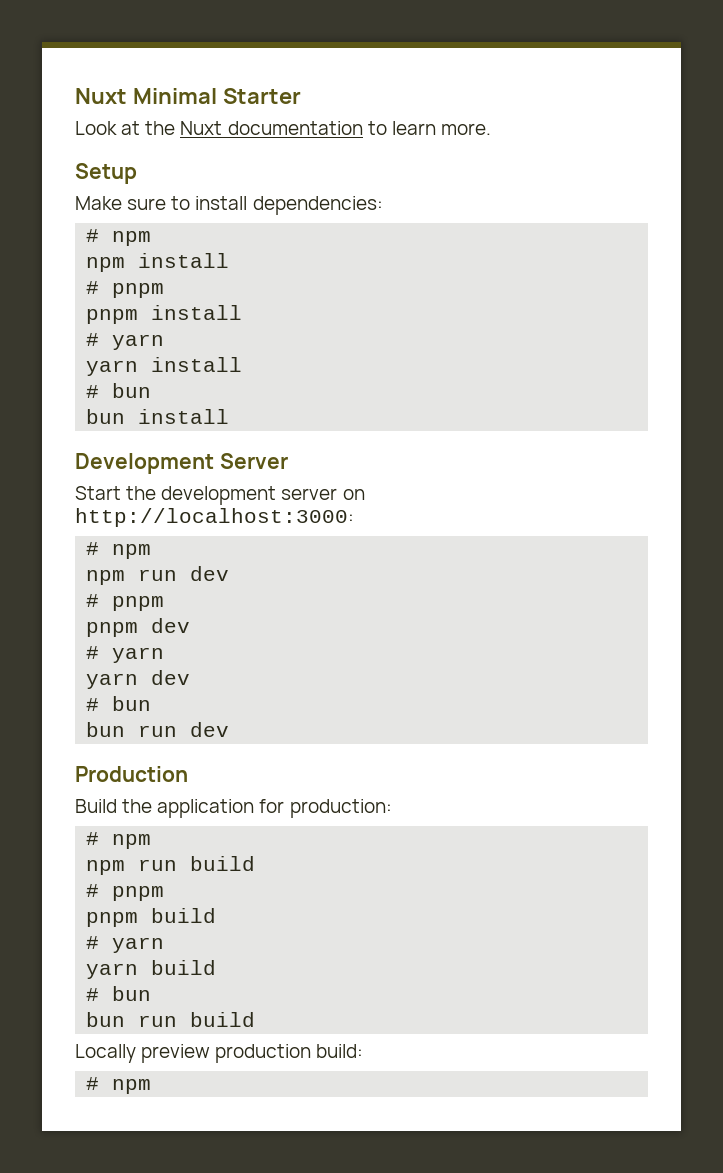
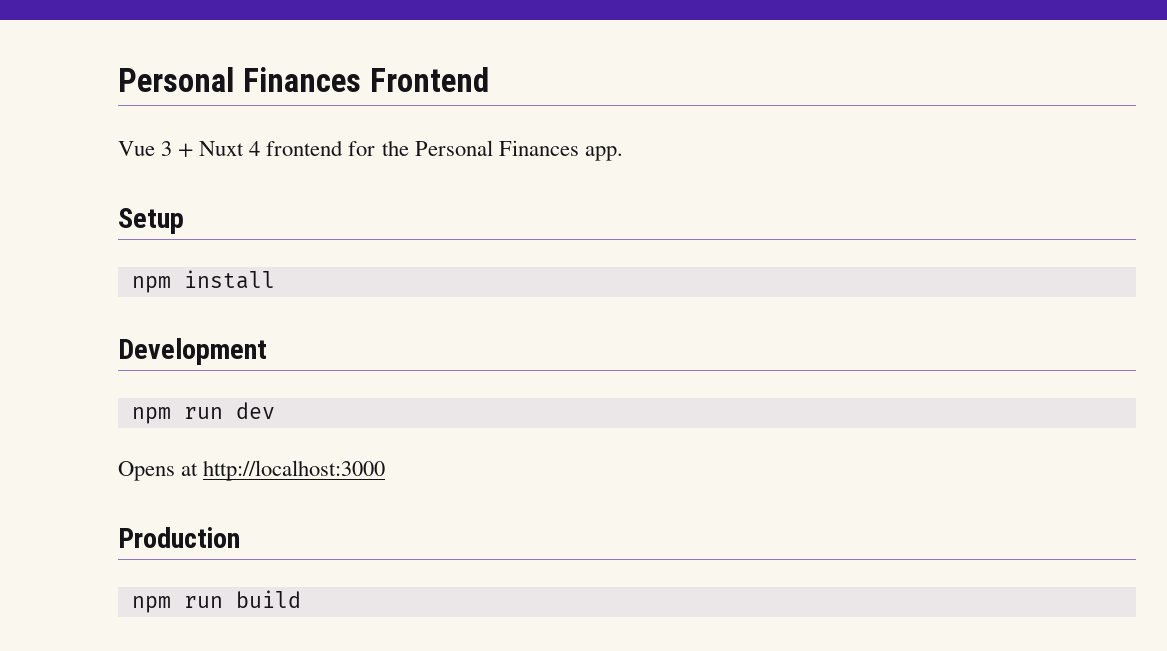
- Nuxt Minimal Starter
- Look at the Nuxt documentation to learn more.
+ Personal Finances Frontend
+ Vue 3 + Nuxt 4 frontend for the Personal Finances app.
  Setup
- Make sure to install dependencies:
- # npm
  npm install
- # pnpm
- pnpm install
- # yarn
- yarn install
- # bun
- bun install
- Development Server
- Start the development server on http://localhost:3000:
- # npm
+ Development
  npm run dev
- # pnpm
- pnpm dev
- # yarn
- yarn dev
- # bun
- bun run dev
+ Opens at http://localhost:3000
  Production
- Build the application for production:
- # npm
  npm run build
- # pnpm
- pnpm build
- # yarn
- yarn build
- # bun
- bun run build
- Locally preview production build:
- # npm

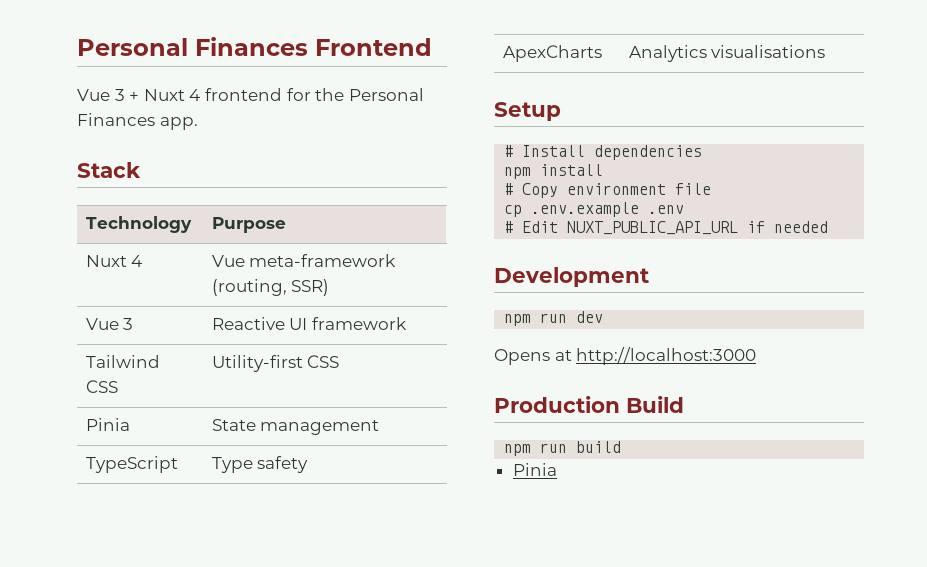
+ Stack
+ Technology | Purpose
+ Nuxt 4 | Vue meta-framework (routing, SSR)
+ Vue 3 | Reactive UI framework
+ Tailwind CSS | Utility-first CSS
+ Pinia | State management
+ TypeScript | Type safety
+ ApexCharts | Analytics visualisations
  Setup
+ # Install dependencies
  npm install
+ # Copy environment file
+ cp .env.example .env
+ # Edit NUXT_PUBLIC_API_URL if needed
- Production
+ Production Build
  npm run build
+ Pinia

